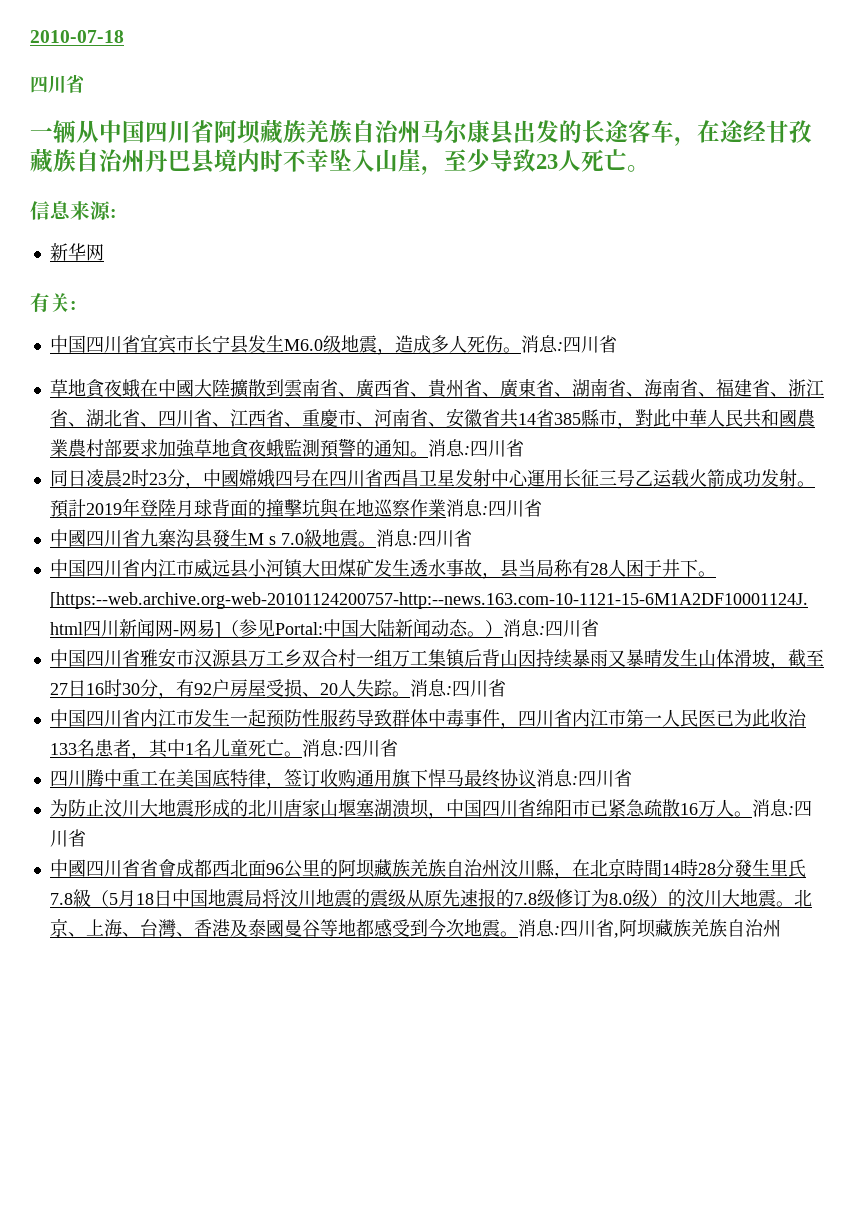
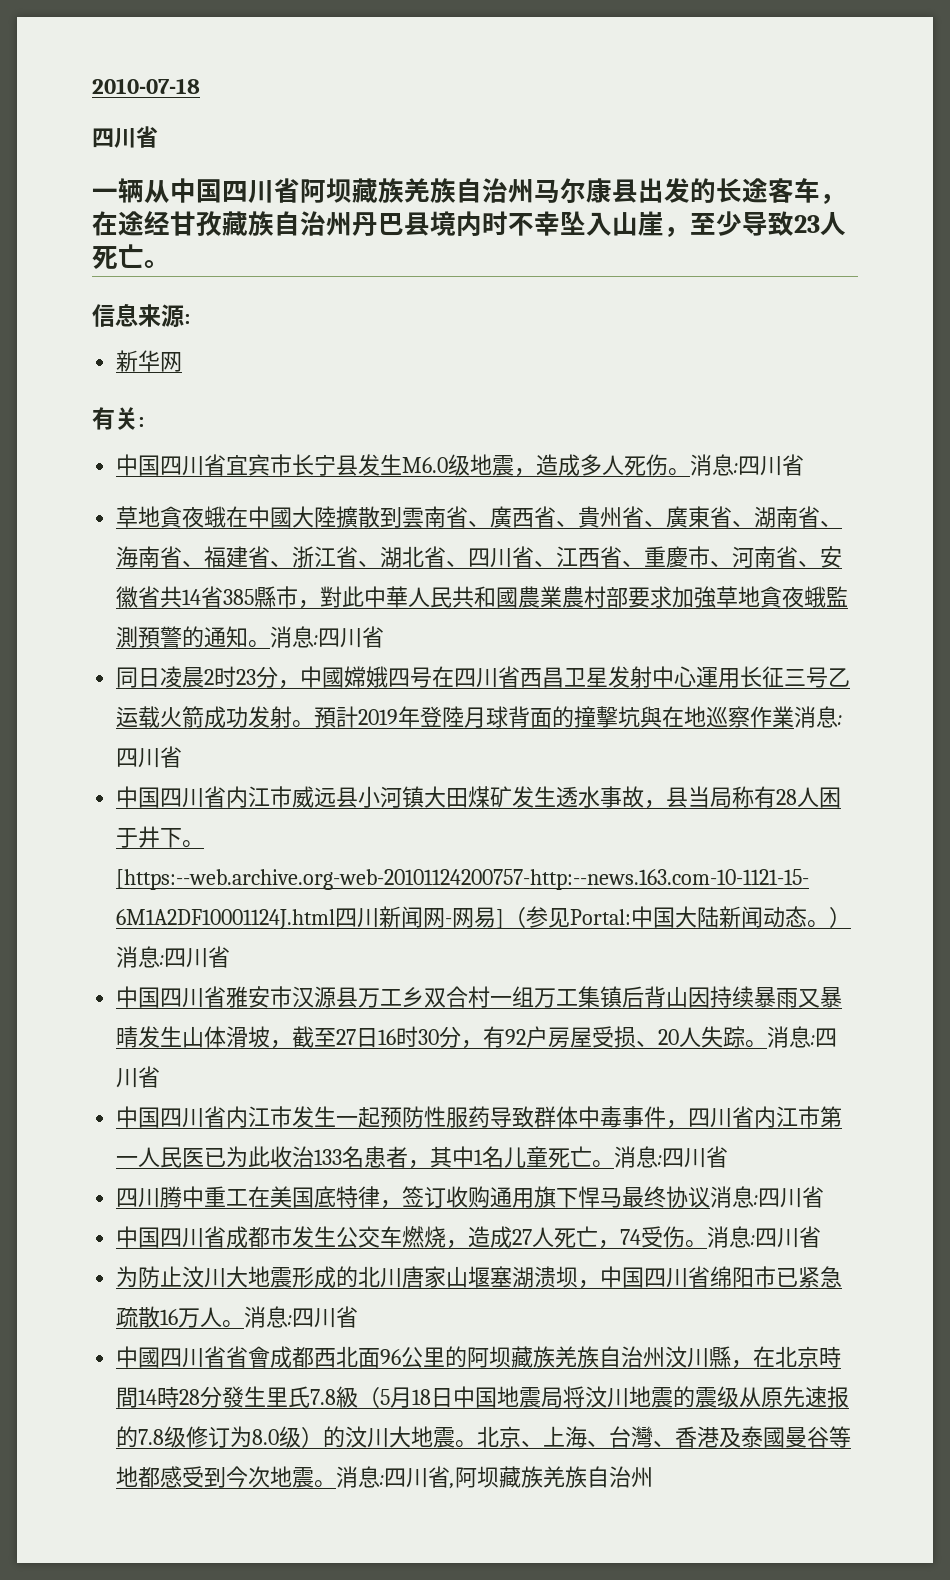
- 中國四川省九寨沟县發生M s 7.0級地震。消息:四川省
+ 中国四川省成都市发生公交车燃烧，造成27人死亡，74受伤。消息:四川省

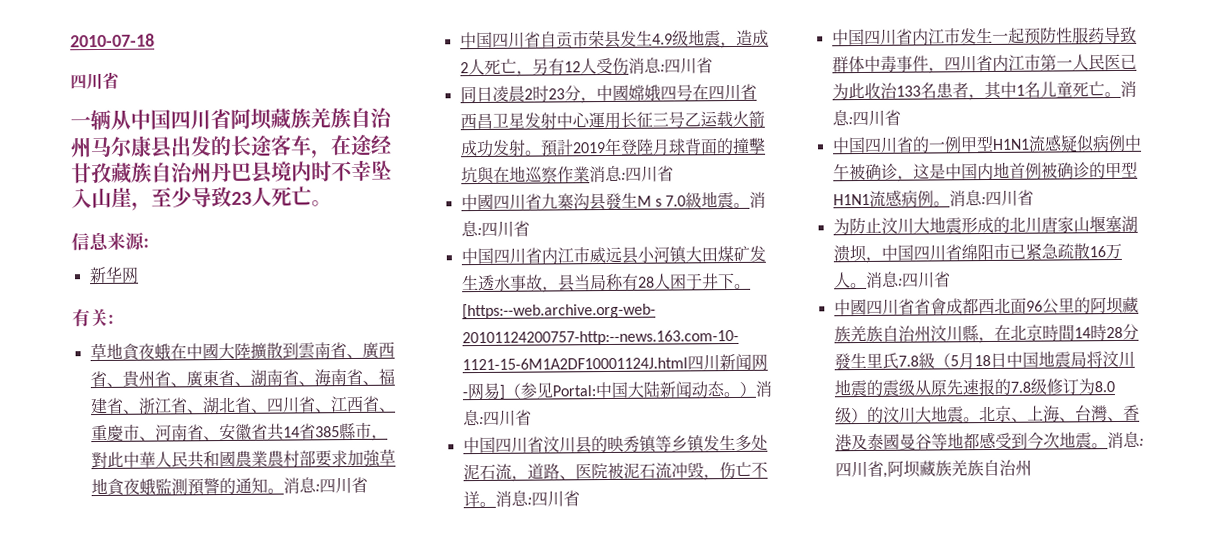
- 中国四川省宜宾市长宁县发生M6.0级地震，造成多人死伤。消息:四川省
+ 中国四川省自贡市荣县发生4.9级地震，造成2人死亡，另有12人受伤消息:四川省
+ 中國四川省九寨沟县發生M s 7.0級地震。消息:四川省
- 中国四川省雅安市汉源县万工乡双合村一组万工集镇后背山因持续暴雨又暴晴发生山体滑坡，截至27日16时30分，有92户房屋受损、20人失踪。
+ 中国四川省汶川县的映秀镇等乡镇发生多处泥石流，道路、医院被泥石流冲毁，伤亡不详。
- 四川腾中重工在美国底特律，签订收购通用旗下悍马最终协议消息:四川省
- 中国四川省成都市发生公交车燃烧，造成27人死亡，74受伤。
+ 中国四川省的一例甲型H1N1流感疑似病例中午被确诊，这是中国内地首例被确诊的甲型H1N1流感病例。

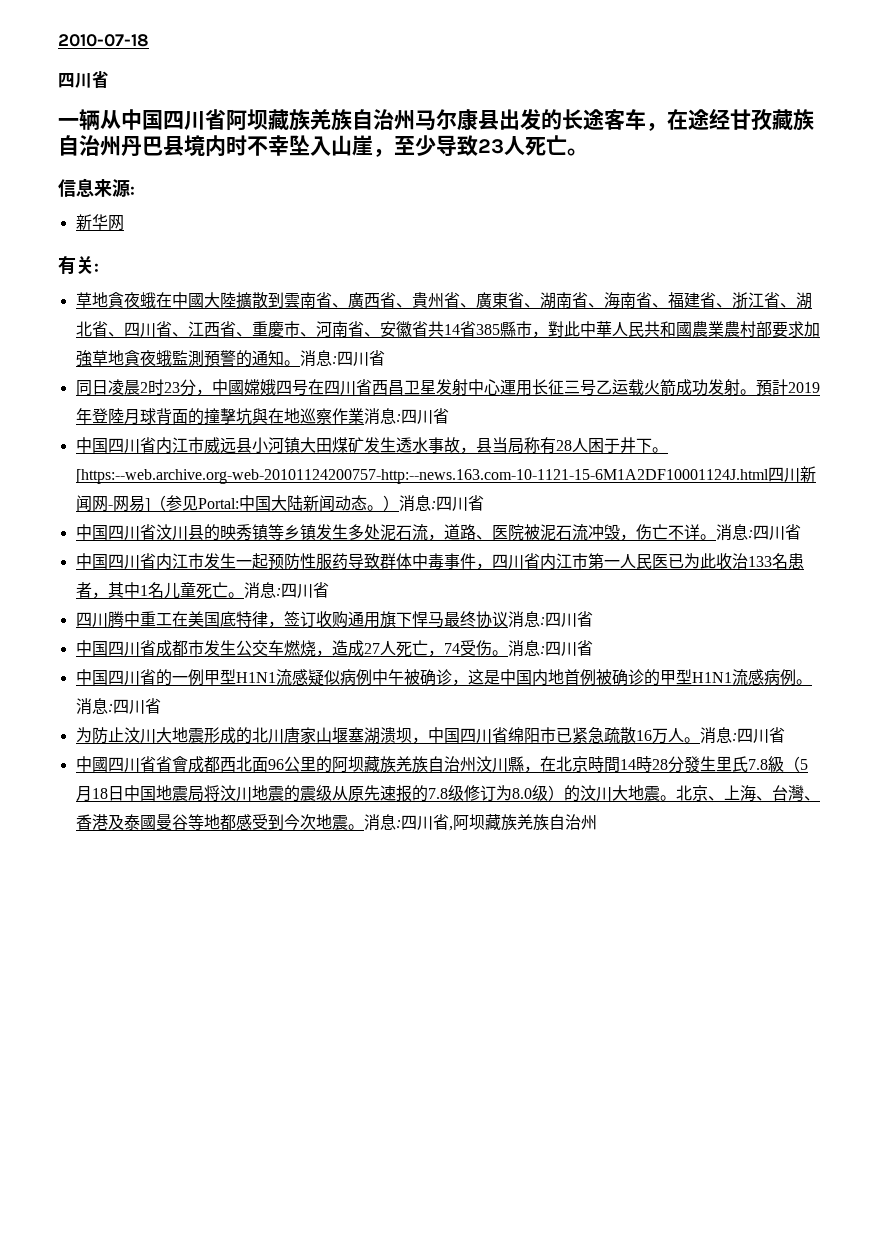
- 中国四川省自贡市荣县发生4.9级地震，造成2人死亡，另有12人受伤消息:四川省
- 中國四川省九寨沟县發生M s 7.0級地震。消息:四川省
+ 四川腾中重工在美国底特律，签订收购通用旗下悍马最终协议消息:四川省
+ 中国四川省成都市发生公交车燃烧，造成27人死亡，74受伤。消息:四川省

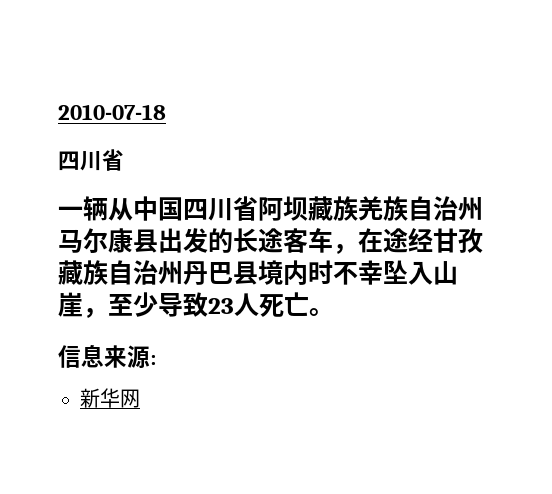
- 有关:
- 草地貪夜蛾在中國大陸擴散到雲南省、廣西省、貴州省、廣東省、湖南省、海南省、福建省、浙江省、湖北省、四川省、江西省、重慶市、河南省、安徽省共14省385縣市，對此中華人民共和國農業農村部要求加強草地貪夜蛾監測預警的通知。消息:四川省
- 同日凌晨2时23分，中國嫦娥四号在四川省西昌卫星发射中心運用长征三号乙运载火箭成功发射。預計2019年登陸月球背面的撞擊坑與在地巡察作業消息:四川省
- 中国四川省内江市威远县小河镇大田煤矿发生透水事故，县当局称有28人困于井下。[https:--web.archive.org-web-20101124200757-http:--news.163.com-10-1121-15-6M1A2DF10001124J.html四川新闻网-网易]（参见Portal:中国大陆新闻动态。）消息:四川省
- 中国四川省汶川县的映秀镇等乡镇发生多处泥石流，道路、医院被泥石流冲毁，伤亡不详。消息:四川省
- 中国四川省内江市发生一起预防性服药导致群体中毒事件，四川省内江市第一人民医已为此收治133名患者，其中1名儿童死亡。消息:四川省
- 四川腾中重工在美国底特律，签订收购通用旗下悍马最终协议消息:四川省
- 中国四川省成都市发生公交车燃烧，造成27人死亡，74受伤。消息:四川省
- 中国四川省的一例甲型H1N1流感疑似病例中午被确诊，这是中国内地首例被确诊的甲型H1N1流感病例。消息:四川省
- 为防止汶川大地震形成的北川唐家山堰塞湖溃坝，中国四川省绵阳市已紧急疏散16万人。消息:四川省
- 中國四川省省會成都西北面96公里的阿坝藏族羌族自治州汶川縣，在北京時間14時28分發生里氏7.8級（5月18日中国地震局将汶川地震的震级从原先速报的7.8级修订为8.0级）的汶川大地震。北京、上海、台灣、香港及泰國曼谷等地都感受到今次地震。消息:四川省,阿坝藏族羌族自治州

